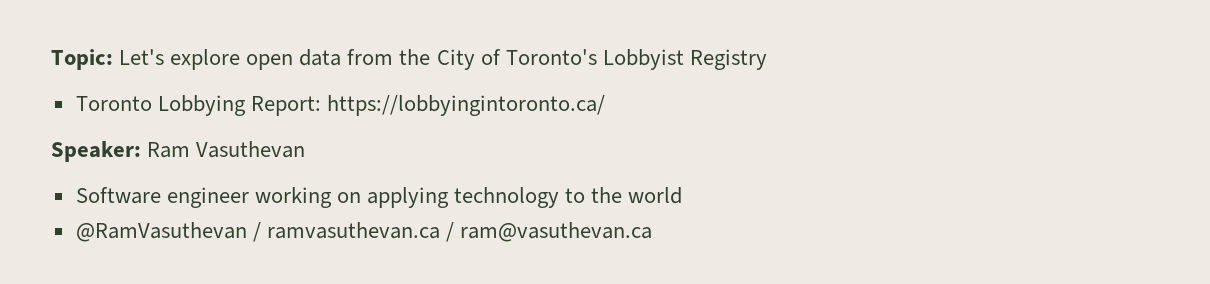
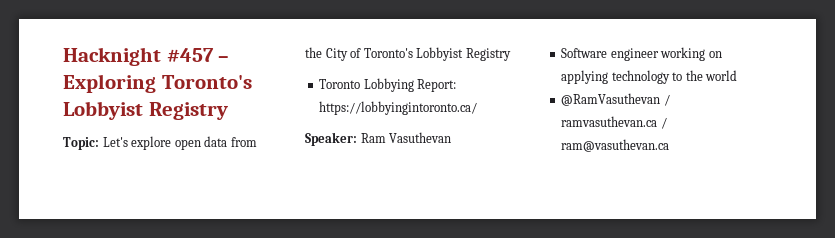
+ Hacknight #457 – Exploring Toronto's Lobbyist Registry

